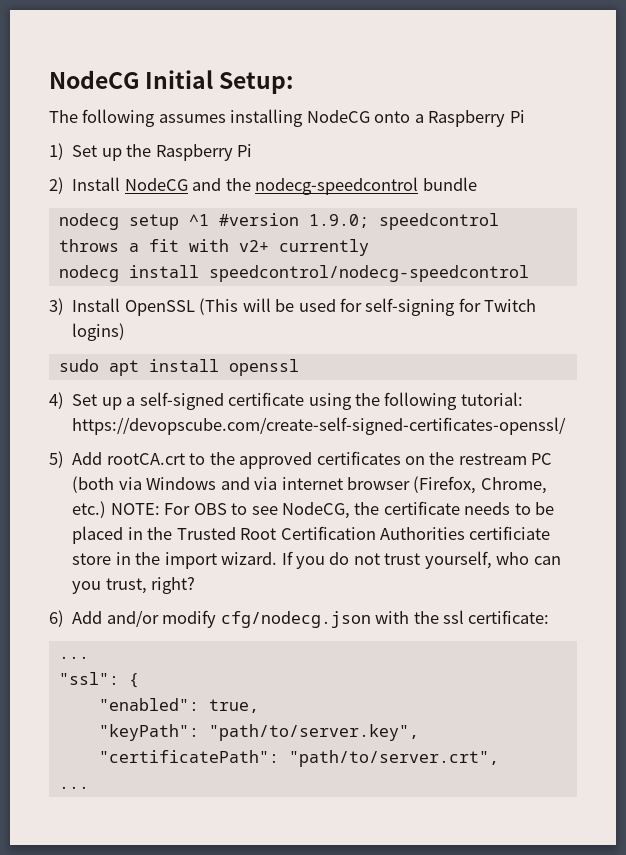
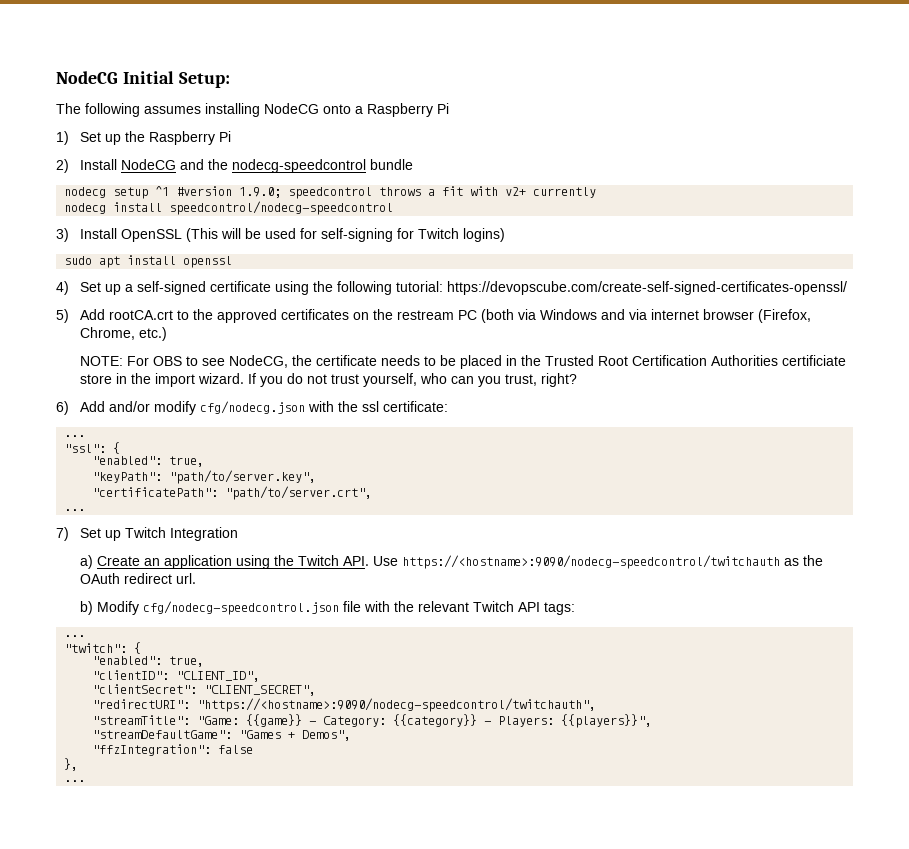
- 5) Add rootCA.crt to the approved certificates on the restream PC (both via Windows and via internet browser (Firefox, Chrome, etc.) NOTE: For OBS to see NodeCG, the certificate needs to be placed in the Trusted Root Certification Authorities certificiate store in the import wizard.
+ 5) Add rootCA.crt to the approved certificates on the restream PC (both via Windows and via internet browser (Firefox, Chrome, etc.)
+ NOTE: For OBS to see NodeCG, the certificate needs to be placed in the Trusted Root Certification Authorities certificiate store in the import wizard.
+ 7) Set up Twitch Integration
+ a) Create an application using the Twitch API. Use https://<hostname>:9090/nodecg-speedcontrol/twitchauth as the OAuth redirect url.
+ b) Modify cfg/nodecg-speedcontrol.json file with the relevant Twitch API tags:
+ ...
+ "twitch": {
+ "enabled": true,
+ "clientID": "CLIENT_ID",
+ "clientSecret": "CLIENT_SECRET",
+ "redirectURI": "https://<hostname>:9090/nodecg-speedcontrol/twitchauth",
+ "streamTitle": "Game: {{game}} - Category: {{category}} - Players: {{players}}",
+ "streamDefaultGame": "Games + Demos",
+ "ffzIntegration": false
+ },
+ ...

